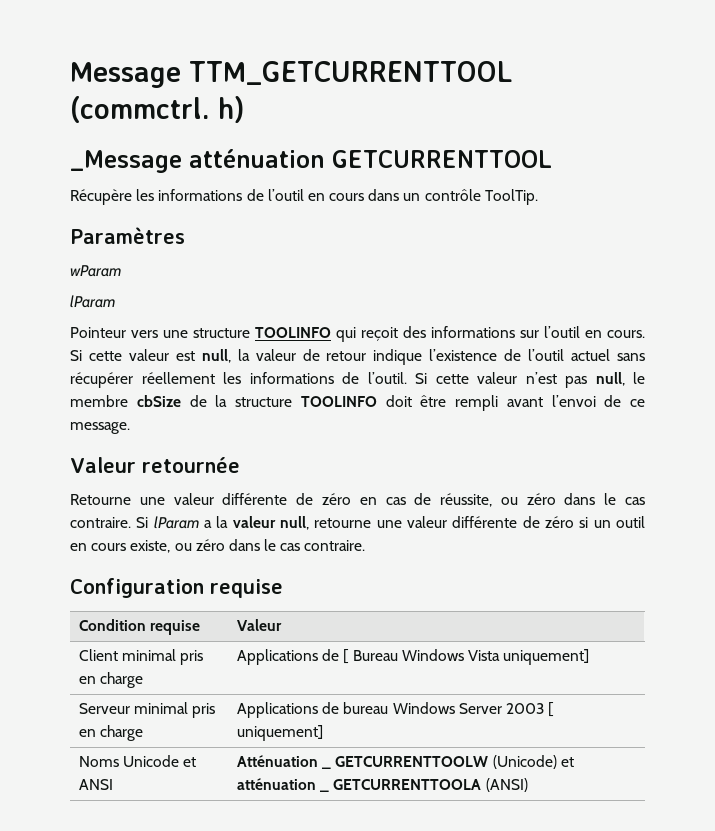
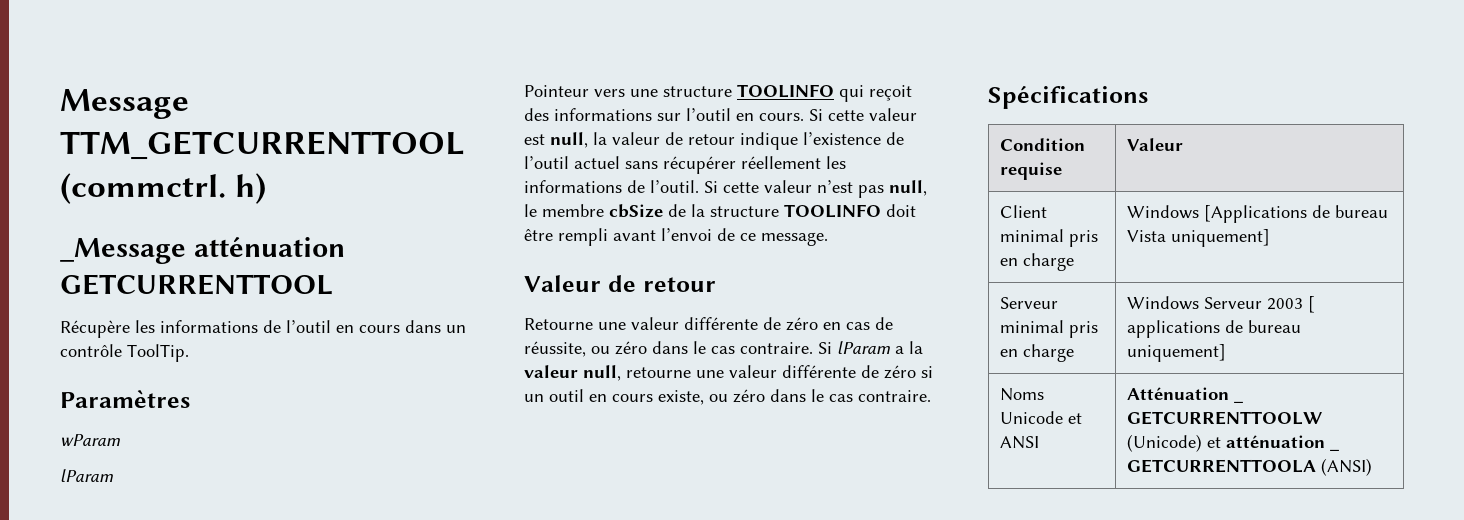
- Valeur retournée
+ Valeur de retour
- Configuration requise
+ Spécifications
- Client minimal pris en charge | Applications de [ Bureau Windows Vista uniquement]
+ Client minimal pris en charge | Windows [Applications de bureau Vista uniquement]
- Serveur minimal pris en charge | Applications de bureau Windows Server 2003 [ uniquement]
+ Serveur minimal pris en charge | Windows Serveur 2003 [ applications de bureau uniquement]

